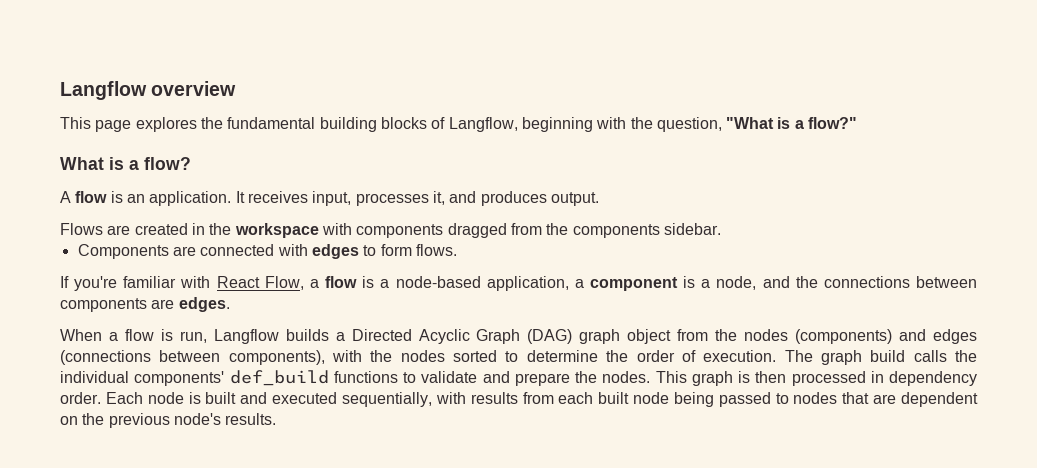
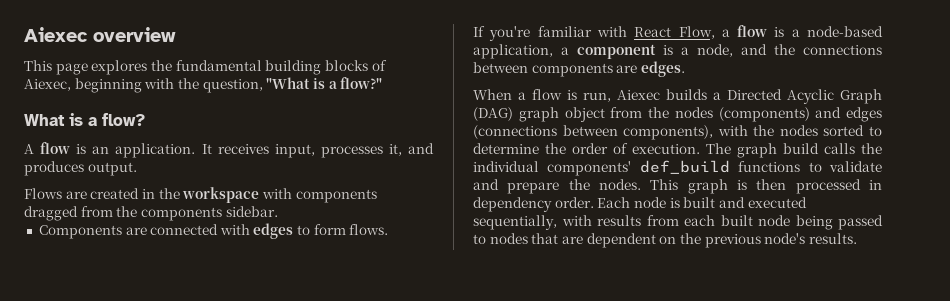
- Langflow overview
+ Aiexec overview
- This page explores the fundamental building blocks of Langflow, beginning with the question, "What is a flow?"
+ This page explores the fundamental building blocks of Aiexec, beginning with the question, "What is a flow?"
- When a flow is run, Langflow builds a Directed Acyclic Graph (DAG) graph object from the nodes (components) and edges (connections between components), with the nodes sorted to determine the order of execution.
+ When a flow is run, Aiexec builds a Directed Acyclic Graph (DAG) graph object from the nodes (components) and edges (connections between components), with the nodes sorted to determine the order of execution.

